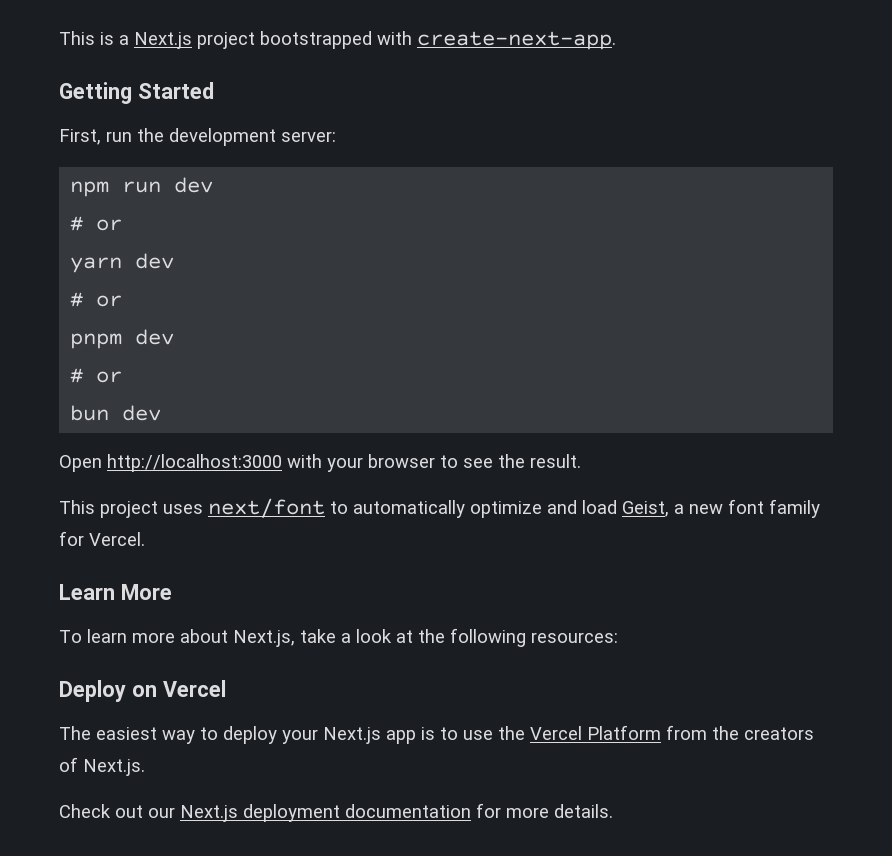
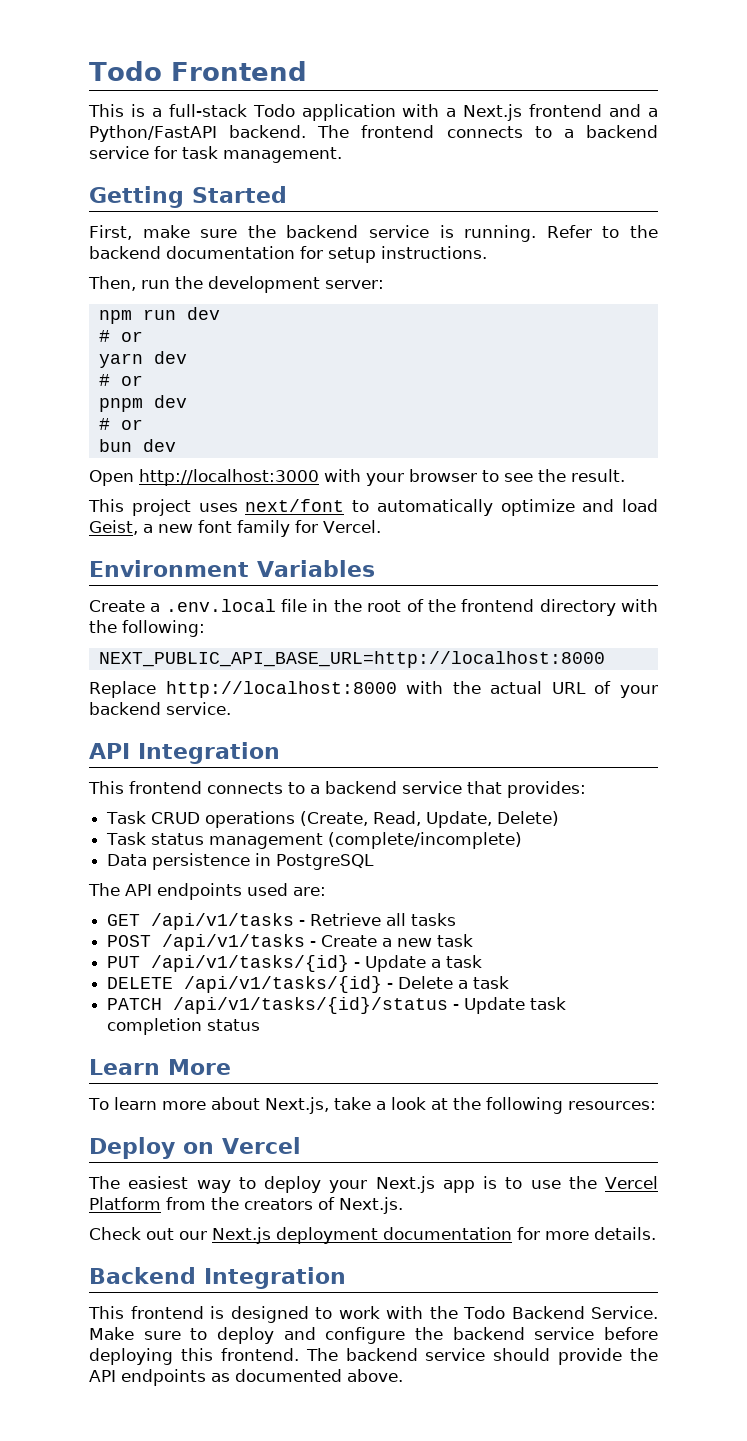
+ Todo Frontend
- This is a Next.js project bootstrapped with create-next-app.
+ This is a full-stack Todo application with a Next.js frontend and a Python/FastAPI backend. The frontend connects to a backend service for task management.
  Getting Started
- First, run the development server:
+ First, make sure the backend service is running. Refer to the backend documentation for setup instructions.
+ Then, run the development server:
+ Environment Variables
+ Create a .env.local file in the root of the frontend directory with the following:
+ NEXT_PUBLIC_API_BASE_URL=http://localhost:8000
+ Replace http://localhost:8000 with the actual URL of your backend service.
+ API Integration
+ This frontend connects to a backend service that provides:
+ Task CRUD operations (Create, Read, Update, Delete)
+ Task status management (complete/incomplete)
+ Data persistence in PostgreSQL
+ The API endpoints used are:
+ GET /api/v1/tasks - Retrieve all tasks
+ POST /api/v1/tasks - Create a new task
+ PUT /api/v1/tasks/{id} - Update a task
+ DELETE /api/v1/tasks/{id} - Delete a task
+ PATCH /api/v1/tasks/{id}/status - Update task completion status
+ Backend Integration
+ This frontend is designed to work with the Todo Backend Service. Make sure to deploy and configure the backend service before deploying this frontend. The backend service should provide the API endpoints as documented above.

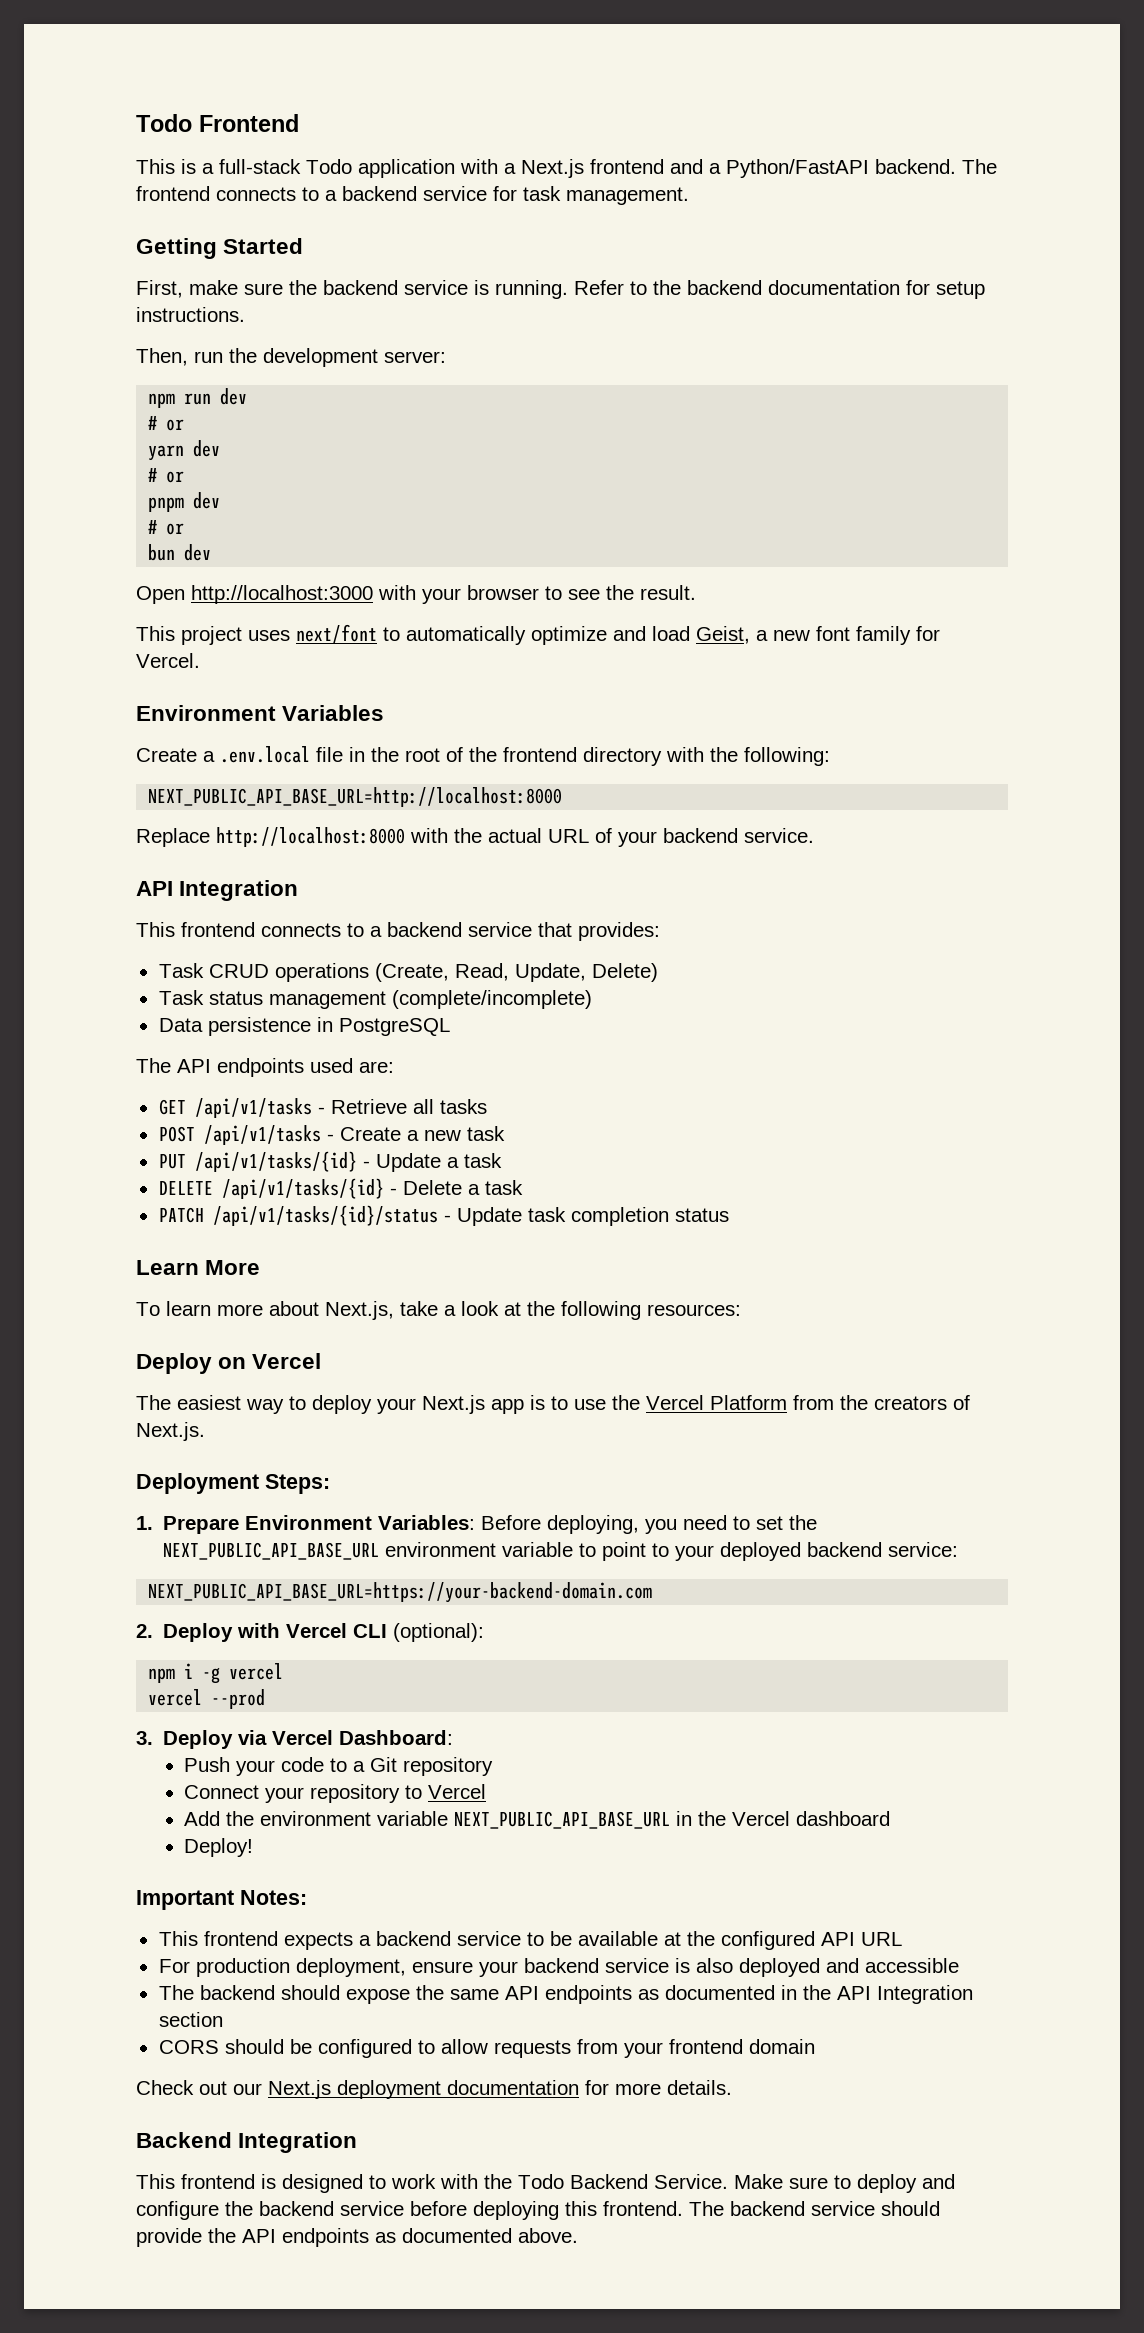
+ Deployment Steps:
+ 1. Prepare Environment Variables: Before deploying, you need to set the NEXT_PUBLIC_API_BASE_URL environment variable to point to your deployed backend service:
+ NEXT_PUBLIC_API_BASE_URL=https://your-backend-domain.com
+ 2. Deploy with Vercel CLI (optional):
+ npm i -g vercel
+ vercel --prod
+ 3. Deploy via Vercel Dashboard:
+ Push your code to a Git repository
+ Connect your repository to Vercel
+ Add the environment variable NEXT_PUBLIC_API_BASE_URL in the Vercel dashboard
+ Deploy!
+ Important Notes:
+ This frontend expects a backend service to be available at the configured API URL
+ For production deployment, ensure your backend service is also deployed and accessible
+ The backend should expose the same API endpoints as documented in the API Integration section
+ CORS should be configured to allow requests from your frontend domain

